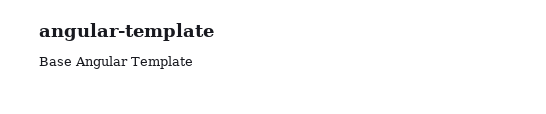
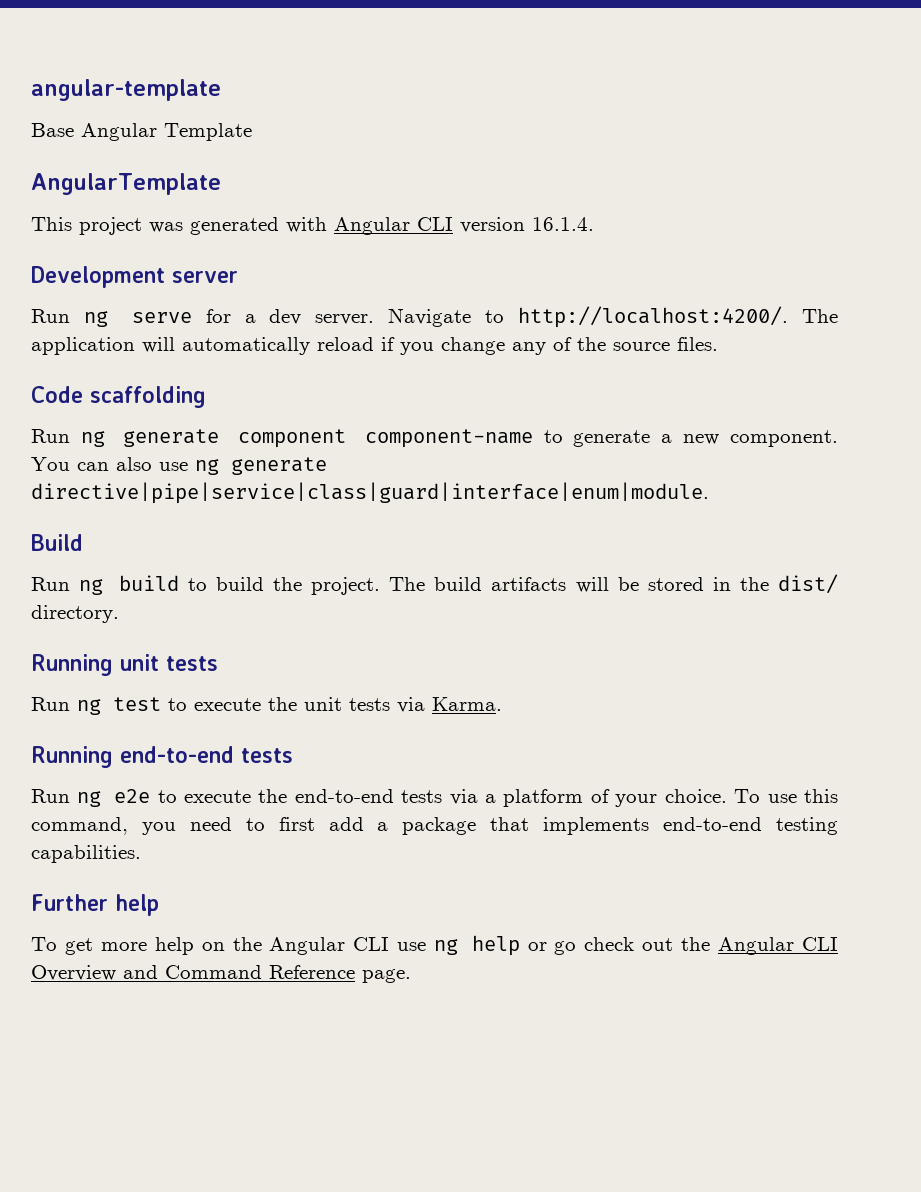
+ AngularTemplate
+ This project was generated with Angular CLI version 16.1.4.
+ Development server
+ Run ng serve for a dev server. Navigate to http://localhost:4200/. The application will automatically reload if you change any of the source files.
+ Code scaffolding
+ Run ng generate component component-name to generate a new component. You can also use ng generate directive|pipe|service|class|guard|interface|enum|module.
+ Build
+ Run ng build to build the project. The build artifacts will be stored in the dist/ directory.
+ Running unit tests
+ Run ng test to execute the unit tests via Karma.
+ Running end-to-end tests
+ Run ng e2e to execute the end-to-end tests via a platform of your choice. To use this command, you need to first add a package that implements end-to-end testing capabilities.
+ Further help
+ To get more help on the Angular CLI use ng help or go check out the Angular CLI Overview and Command Reference page.

